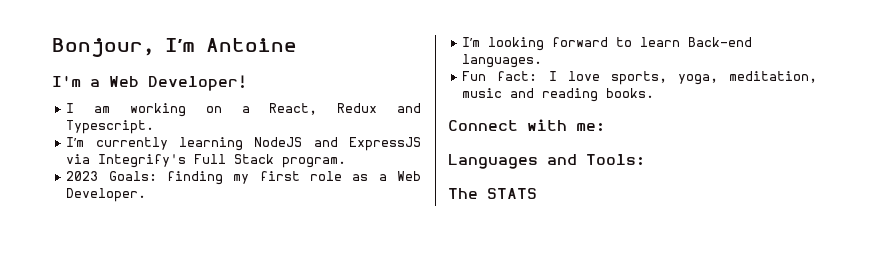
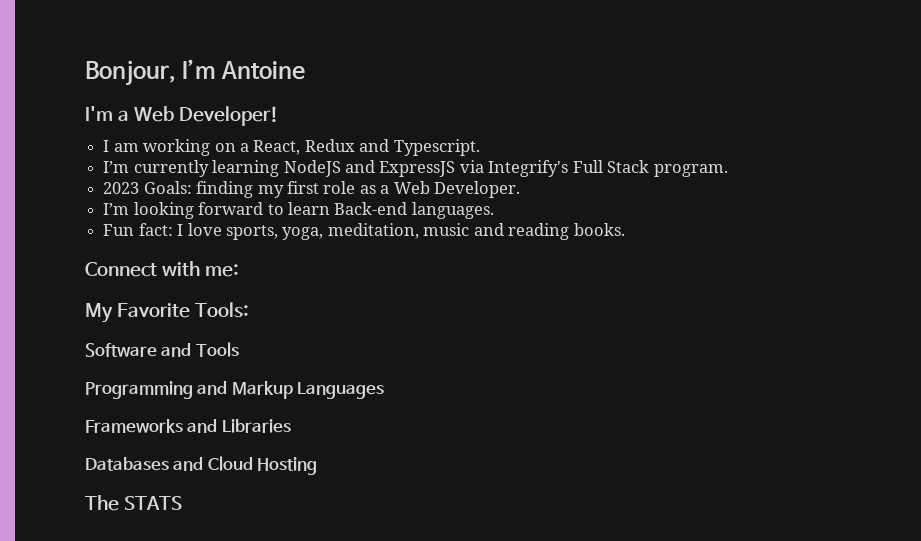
- Languages and Tools:
+ My Favorite Tools:
+ Software and Tools
+ Programming and Markup Languages
+ Frameworks and Libraries
+ Databases and Cloud Hosting

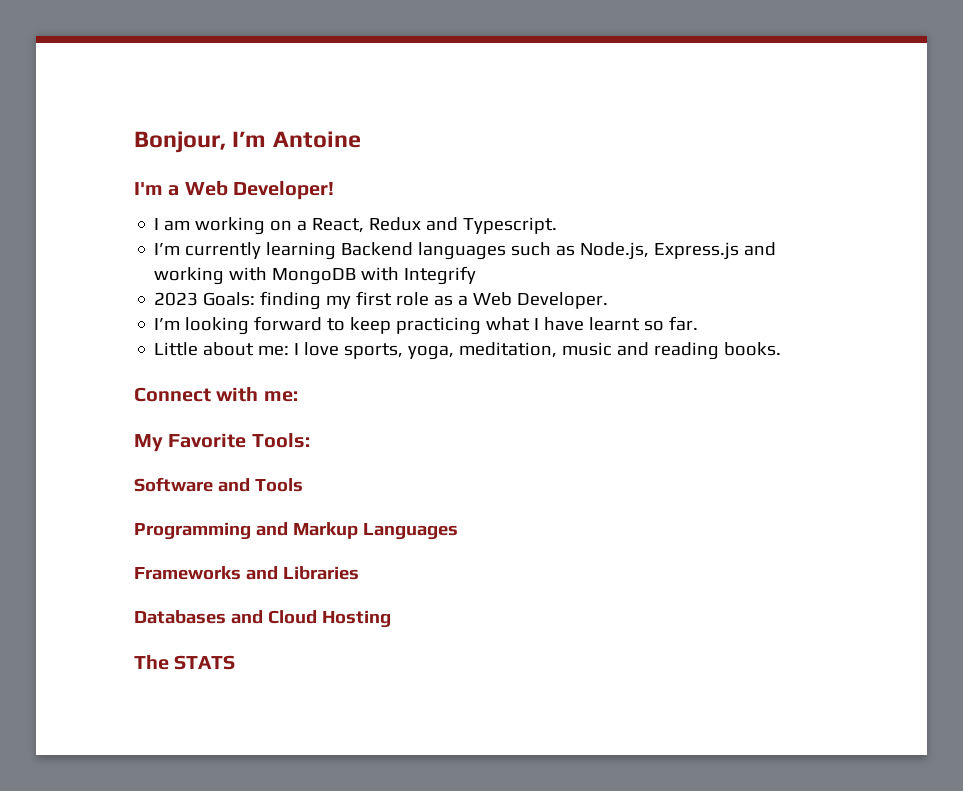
- I’m currently learning NodeJS and ExpressJS via Integrify's Full Stack program.
+ I’m currently learning Backend languages such as Node.js, Express.js and working with MongoDB with Integrify
- I’m looking forward to learn Back-end languages.
- Fun fact: I love sports, yoga, meditation, music and reading books.
+ I’m looking forward to keep practicing what I have learnt so far.
+ Little about me: I love sports, yoga, meditation, music and reading books.

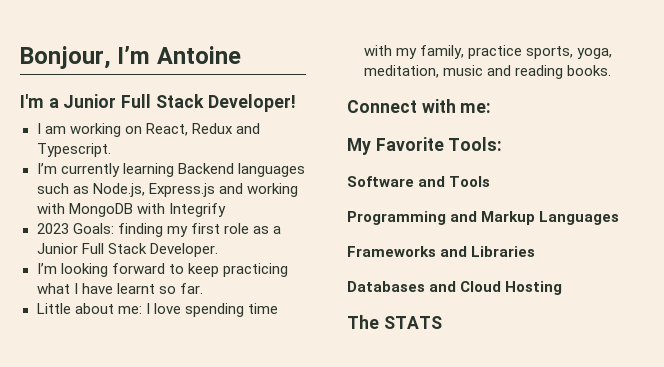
- I'm a Web Developer!
+ I'm a Junior Full Stack Developer!
- I am working on a React, Redux and Typescript.
+ I am working on React, Redux and Typescript.
- 2023 Goals: finding my first role as a Web Developer.
+ 2023 Goals: finding my first role as a Junior Full Stack Developer.
- Little about me: I love sports, yoga, meditation, music and reading books.
+ Little about me: I love spending time with my family, practice sports, yoga, meditation, music and reading books.

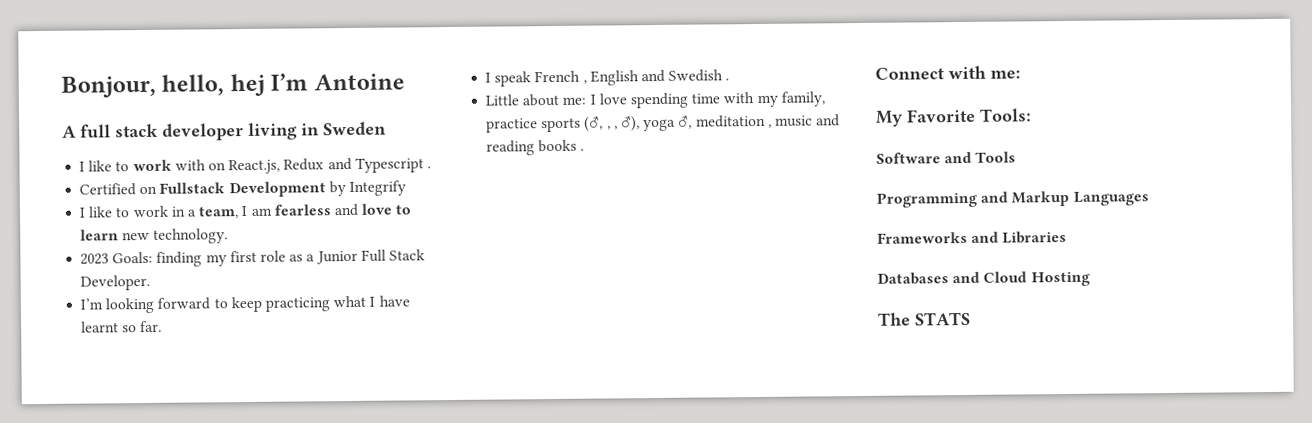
- Bonjour, I’m Antoine
+ Bonjour, hello, hej I’m Antoine
- I'm a Junior Full Stack Developer!
- I am working on React, Redux and Typescript.
- I’m currently learning Backend languages such as Node.js, Express.js and working with MongoDB with Integrify
+ A full stack developer living in Sweden
+ I like to work with on React.js, Redux and Typescript .
+ Certified on Fullstack Development by Integrify
+ I like to work in a team, I am fearless and love to learn new technology.
+ I speak French , English and Swedish .
- Little about me: I love spending time with my family, practice sports, yoga, meditation, music and reading books.
+ Little about me: I love spending time with my family, practice sports (♂, , , ♂), yoga ♂, meditation , music and reading books .

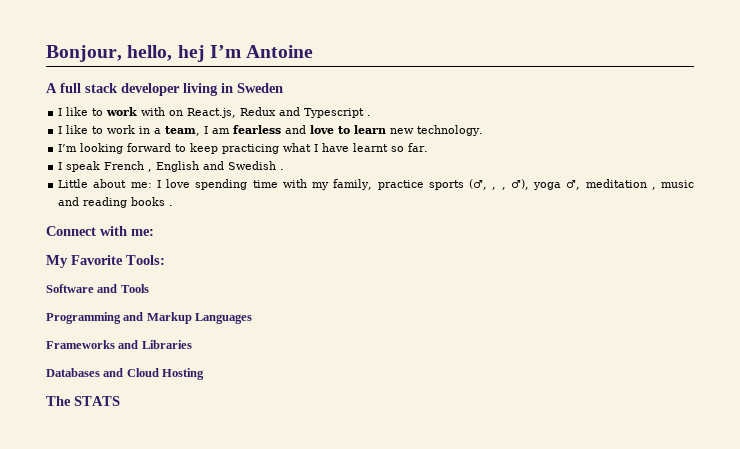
- Certified on Fullstack Development by Integrify
- 2023 Goals: finding my first role as a Junior Full Stack Developer.

